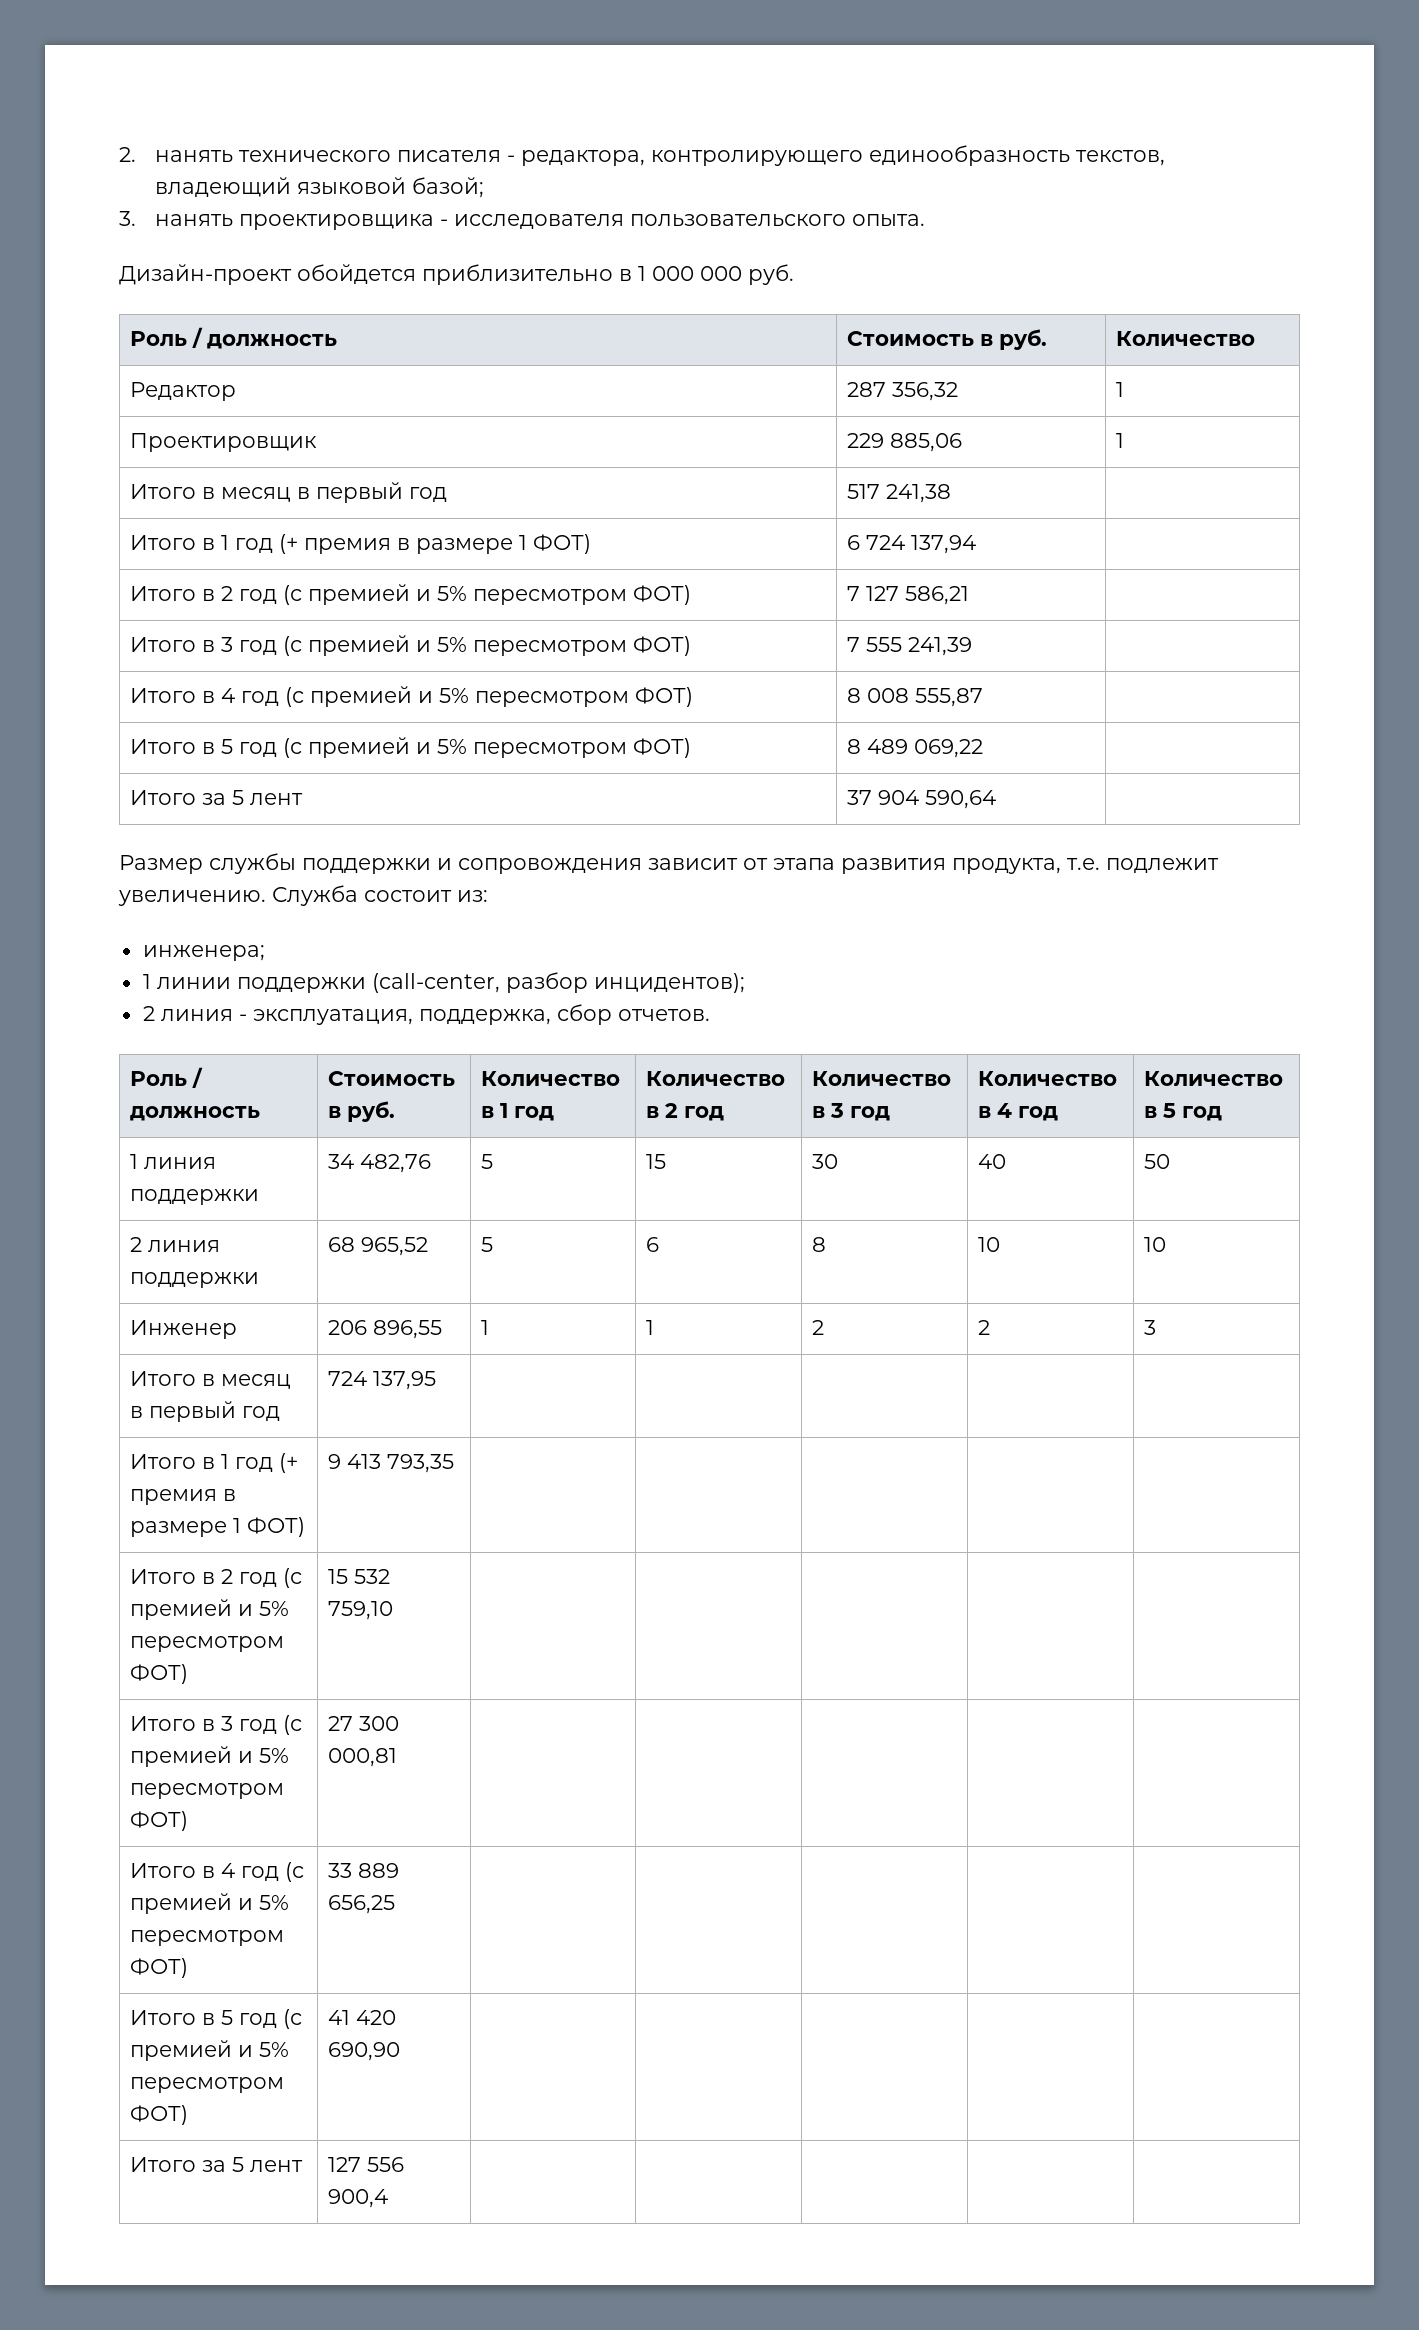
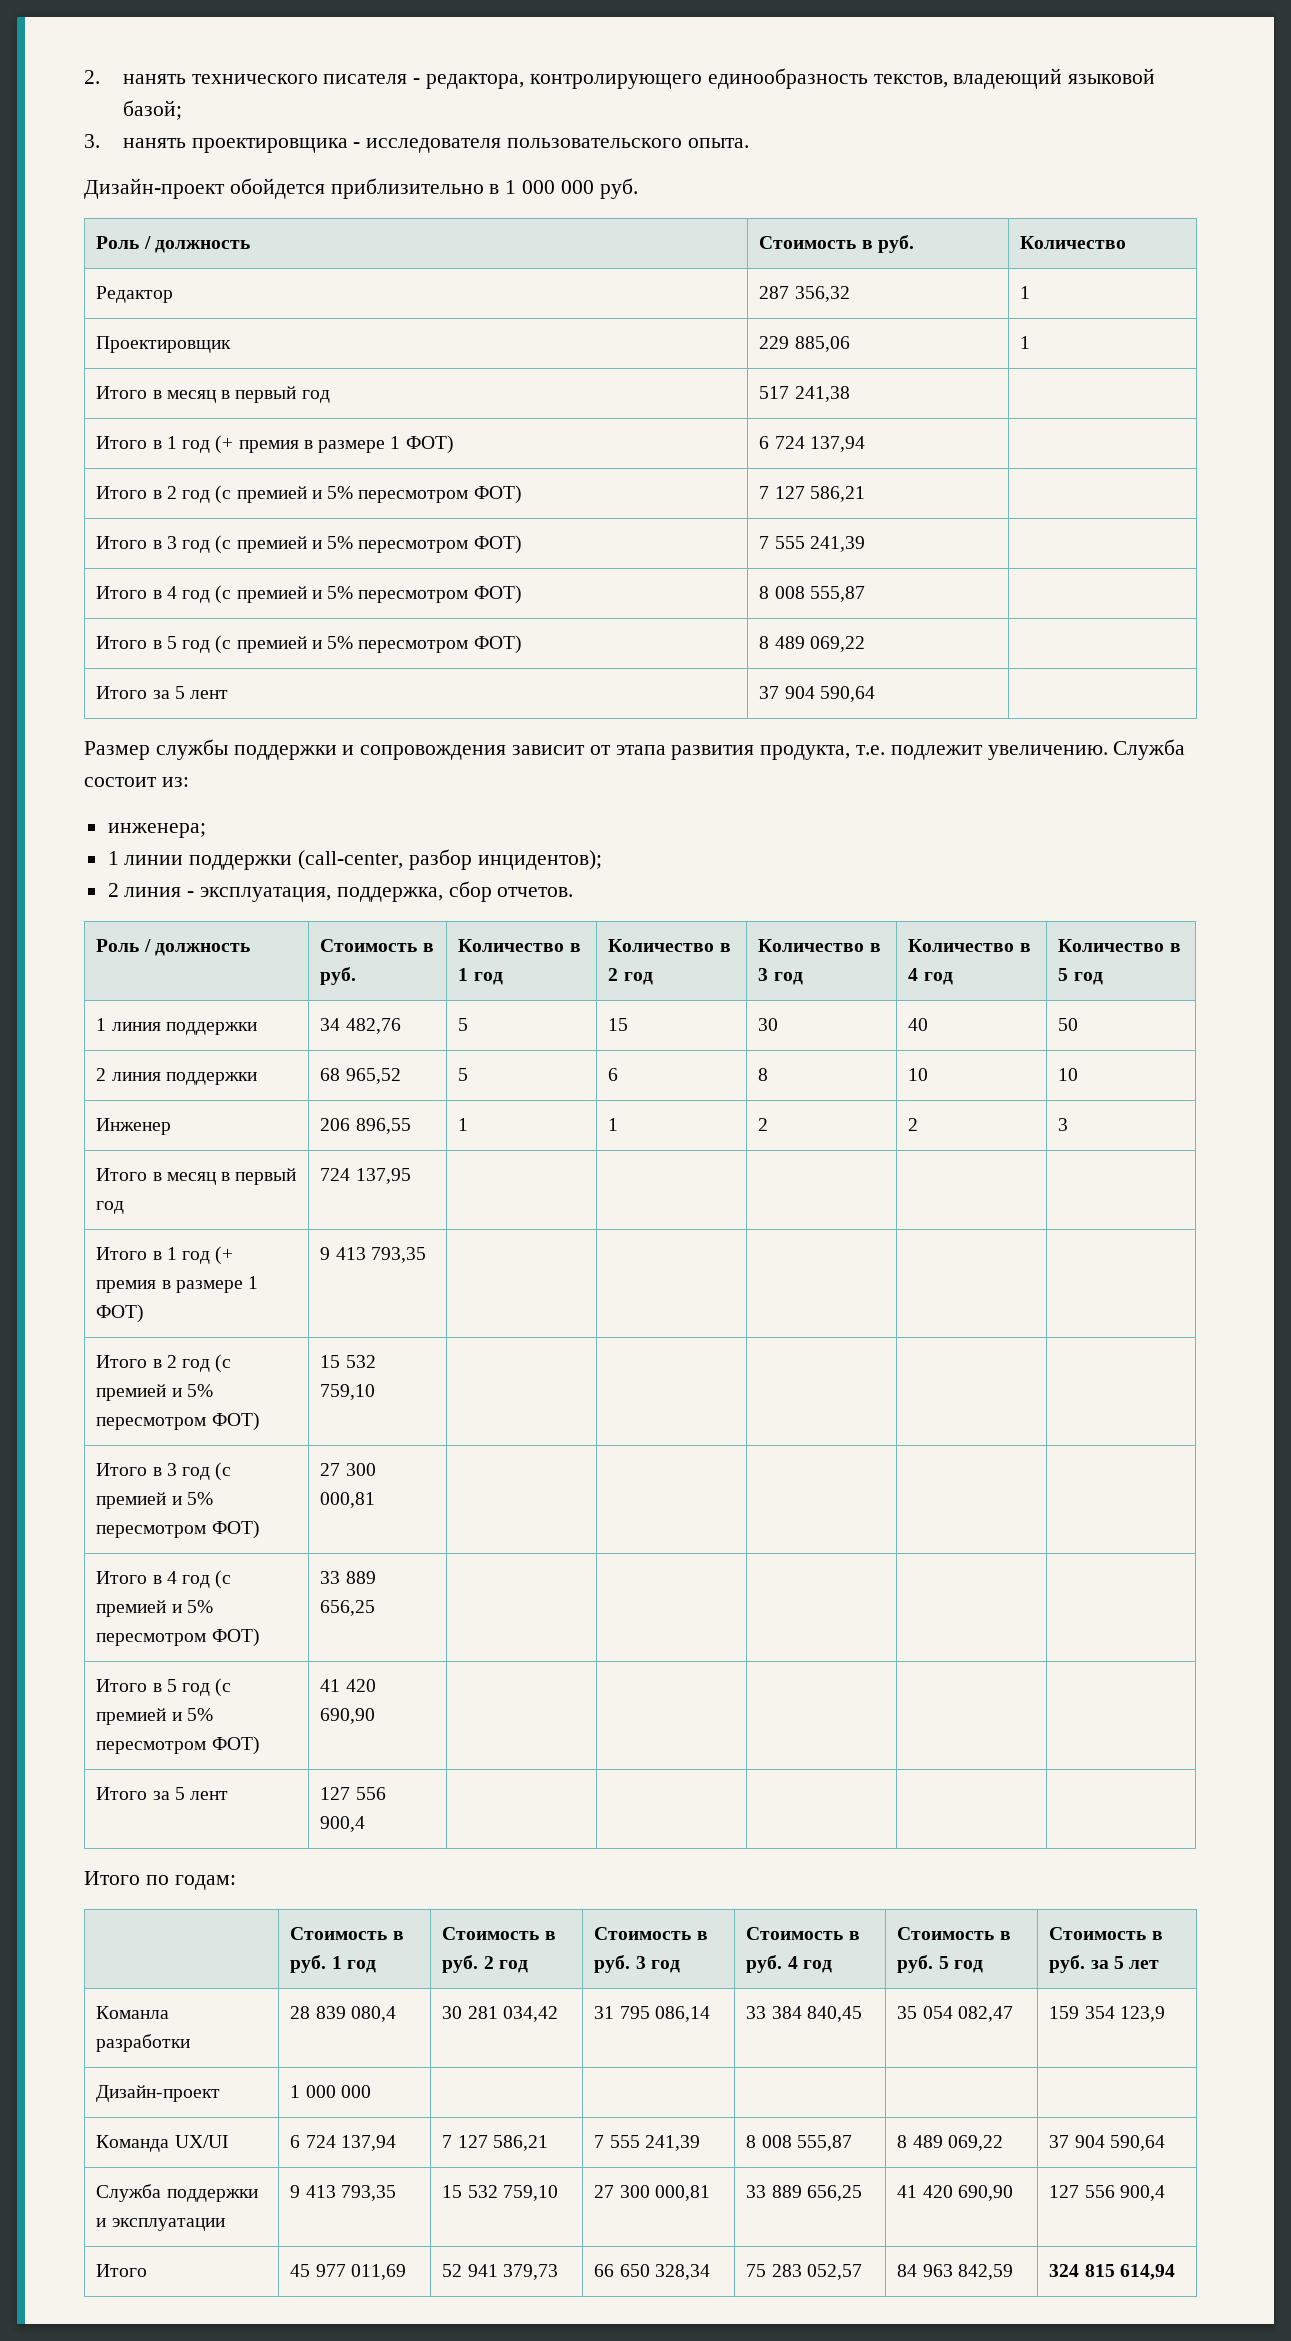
+ Итого по годам:
+ | Стоимость в руб. 1 год | Стоимость в руб. 2 год | Стоимость в руб. 3 год | Стоимость в руб. 4 год | Стоимость в руб. 5 год | Стоимость в руб. за 5 лет
+ Команла разработки | 28 839 080,4 | 30 281 034,42 | 31 795 086,14 | 33 384 840,45 | 35 054 082,47 | 159 354 123,9
+ Дизайн-проект | 1 000 000 | | | | |
+ Команда UX/UI | 6 724 137,94 | 7 127 586,21 | 7 555 241,39 | 8 008 555,87 | 8 489 069,22 | 37 904 590,64
+ Служба поддержки и эксплуатации | 9 413 793,35 | 15 532 759,10 | 27 300 000,81 | 33 889 656,25 | 41 420 690,90 | 127 556 900,4
+ Итого | 45 977 011,69 | 52 941 379,73 | 66 650 328,34 | 75 283 052,57 | 84 963 842,59 | 324 815 614,94

